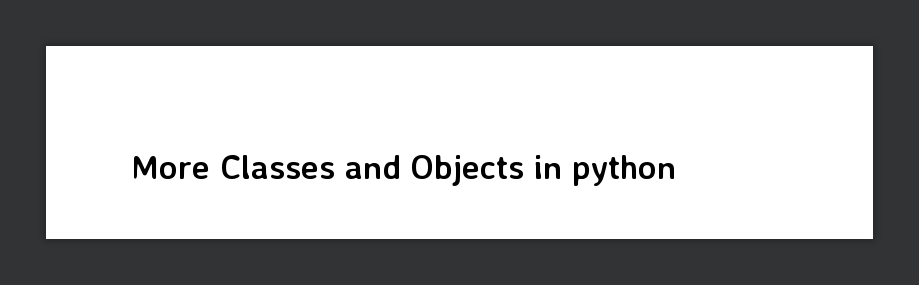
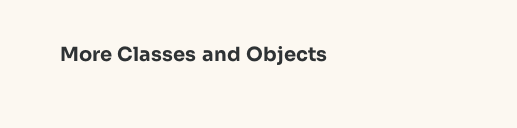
- More Classes and Objects in python
+ More Classes and Objects

